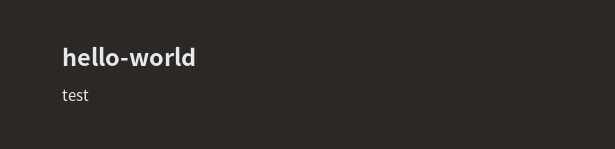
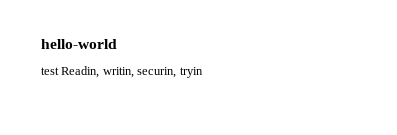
- test
+ test Readin, writin, securin, tryin

